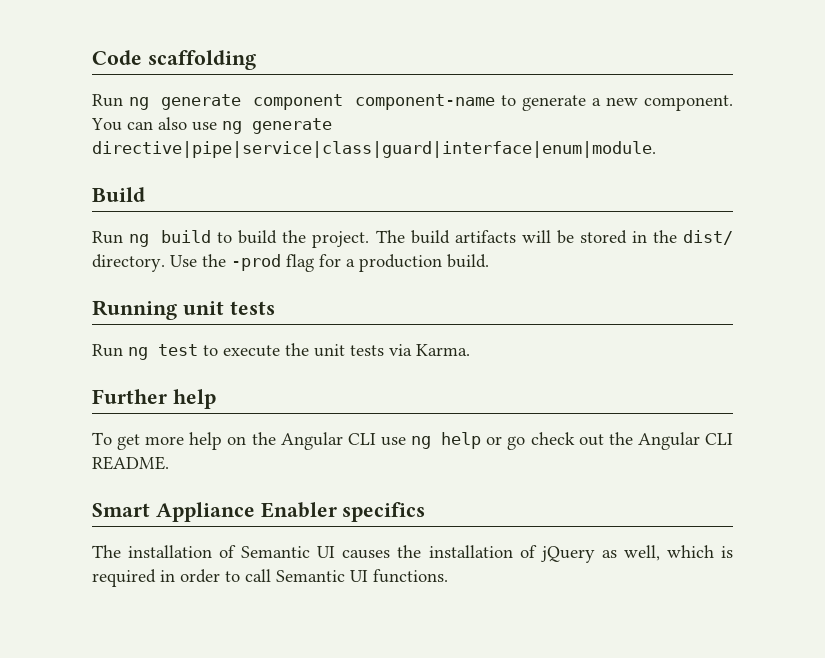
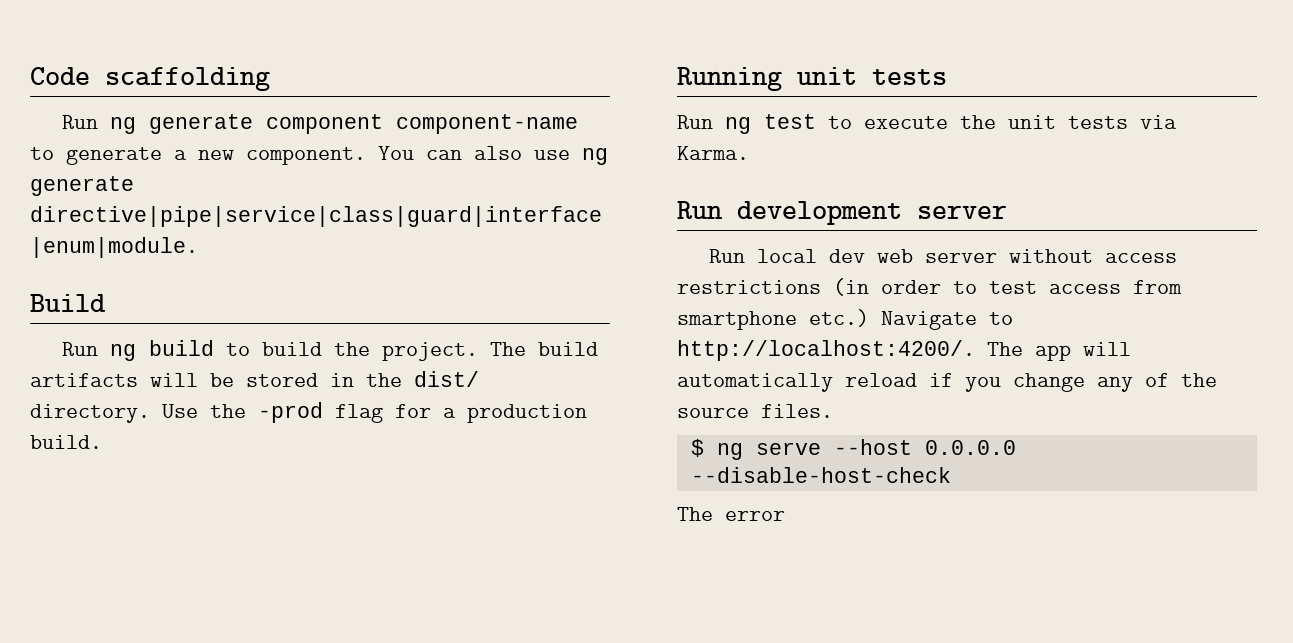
- Further help
- To get more help on the Angular CLI use ng help or go check out the Angular CLI README.
- Smart Appliance Enabler specifics
- The installation of Semantic UI causes the installation of jQuery as well, which is required in order to call Semantic UI functions.
+ Run development server
+ Run local dev web server without access restrictions (in order to test access from smartphone etc.) Navigate to http://localhost:4200/. The app will automatically reload if you change any of the source files.
+ $ ng serve --host 0.0.0.0 --disable-host-check
+ The error

